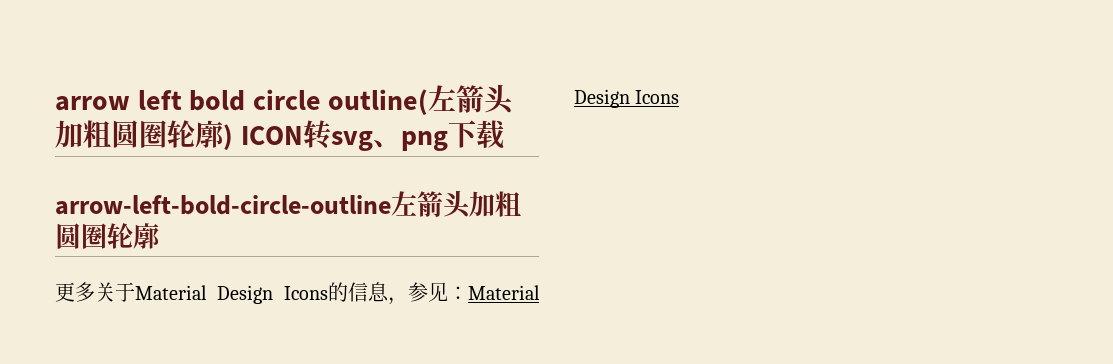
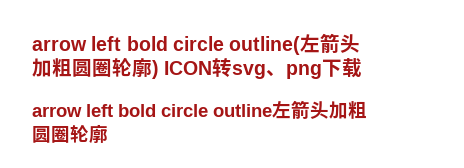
- arrow-left-bold-circle-outline左箭头加粗圆圈轮廓
- 更多关于Material Design Icons的信息，参见：Material Design Icons
+ arrow left bold circle outline左箭头加粗圆圈轮廓

